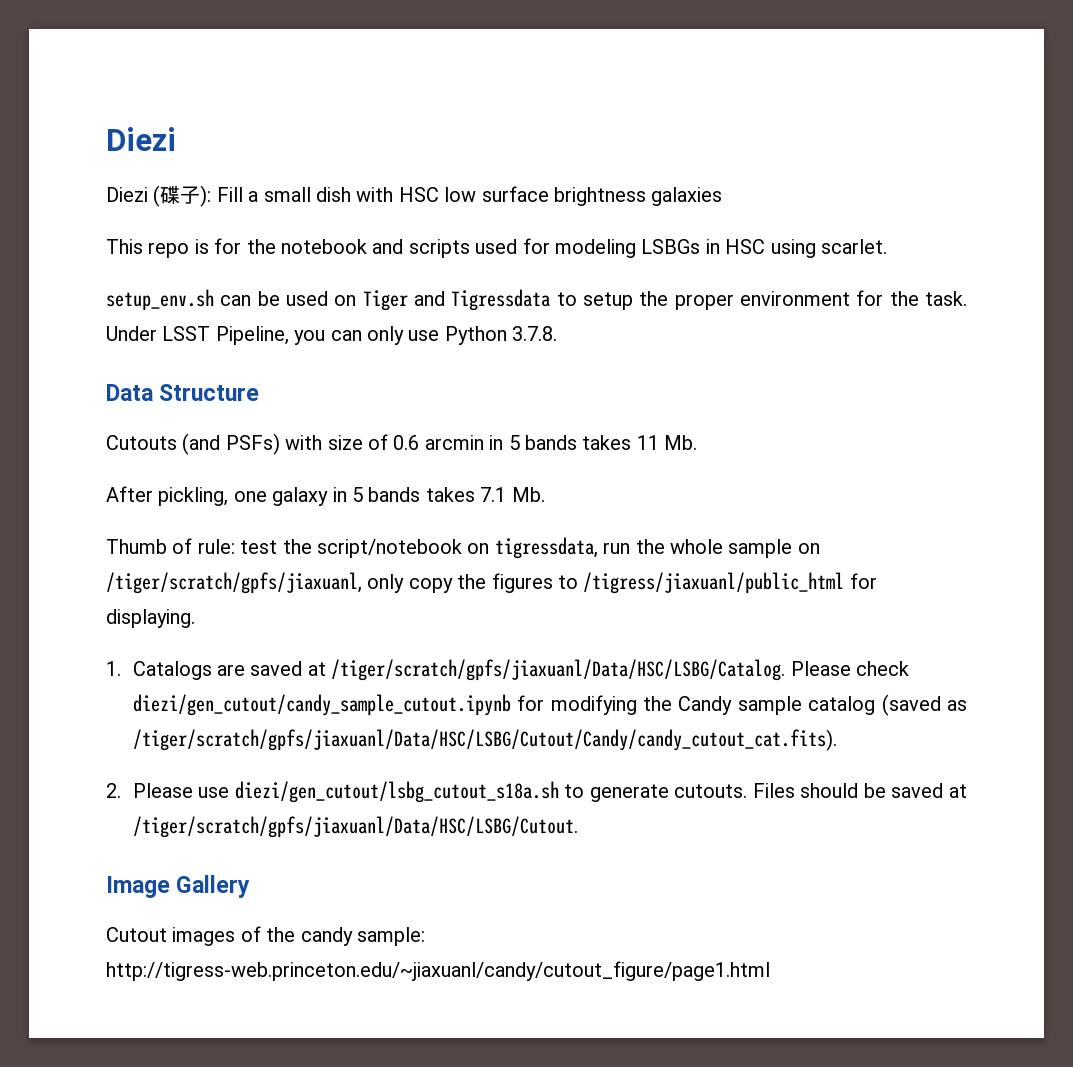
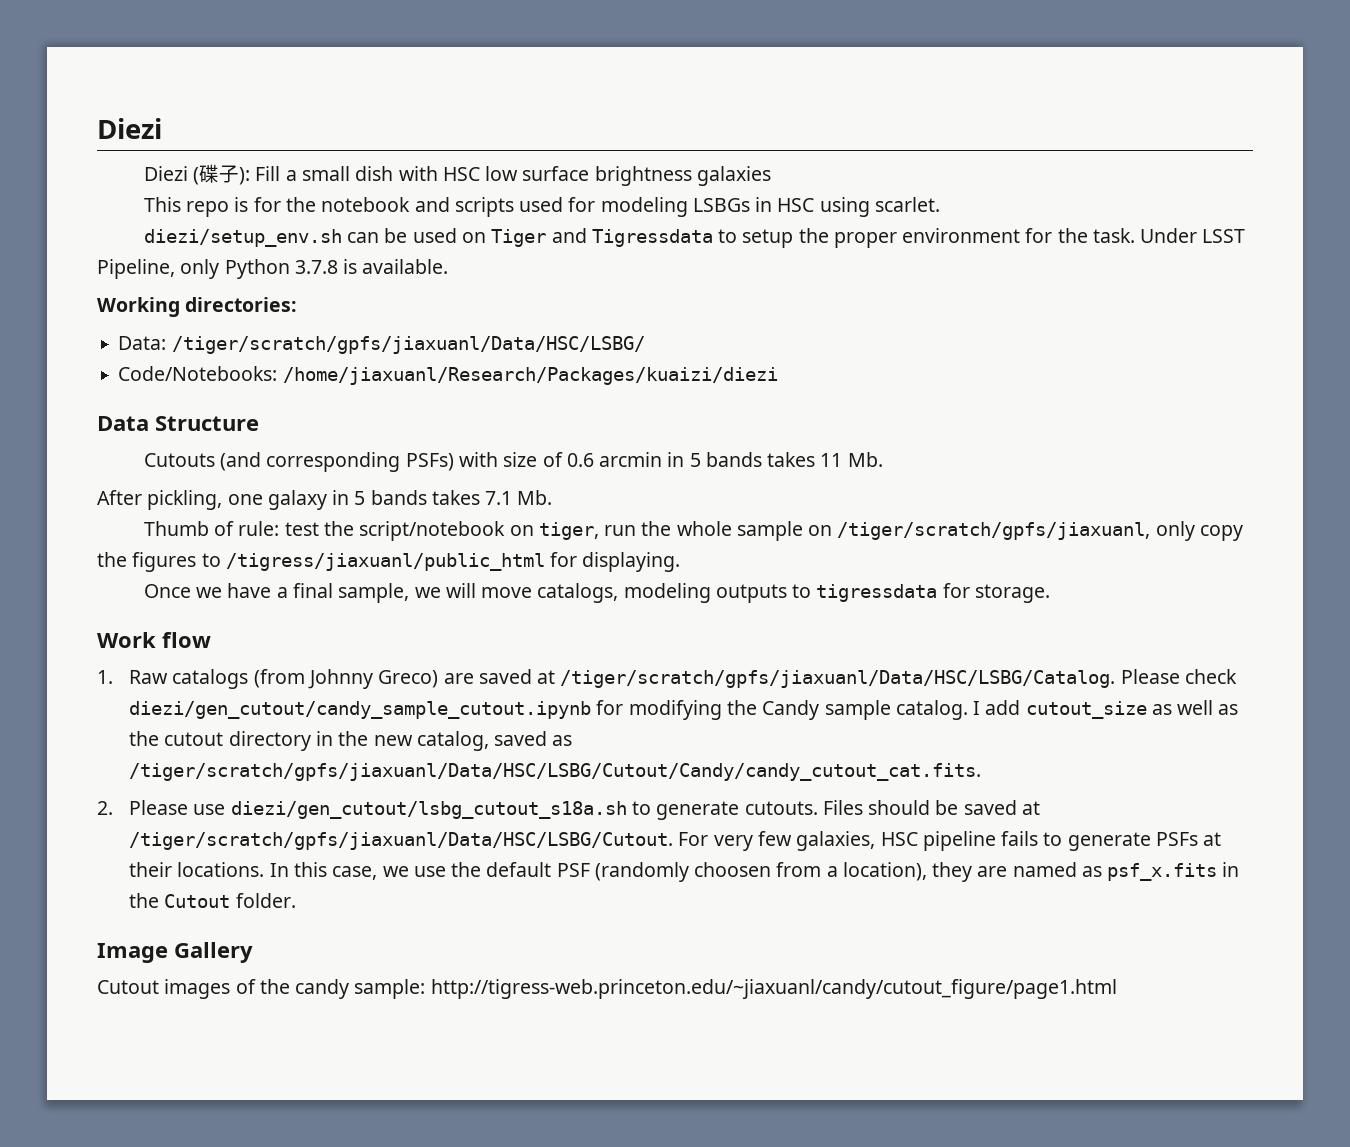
- setup_env.sh can be used on Tiger and Tigressdata to setup the proper environment for the task.
+ diezi/setup_env.sh can be used on Tiger and Tigressdata to setup the proper environment for the task.
- Under LSST Pipeline, you can only use Python 3.7.8.
+ Under LSST Pipeline, only Python 3.7.8 is available.
+ Working directories:
+ Data: /tiger/scratch/gpfs/jiaxuanl/Data/HSC/LSBG/
+ Code/Notebooks: /home/jiaxuanl/Research/Packages/kuaizi/diezi
- Cutouts (and PSFs) with size of 0.6 arcmin in 5 bands takes 11 Mb.
+ Cutouts (and corresponding PSFs) with size of 0.6 arcmin in 5 bands takes 11 Mb.
- Thumb of rule: test the script/notebook on tigressdata, run the whole sample on /tiger/scratch/gpfs/jiaxuanl, only copy the figures to /tigress/jiaxuanl/public_html for displaying.
+ Thumb of rule: test the script/notebook on tiger, run the whole sample on /tiger/scratch/gpfs/jiaxuanl, only copy the figures to /tigress/jiaxuanl/public_html for displaying.
- 1. Catalogs are saved at /tiger/scratch/gpfs/jiaxuanl/Data/HSC/LSBG/Catalog.
+ Once we have a final sample, we will move catalogs, modeling outputs to tigressdata for storage.
+ Work flow
+ 1. Raw catalogs (from Johnny Greco) are saved at /tiger/scratch/gpfs/jiaxuanl/Data/HSC/LSBG/Catalog.
- Please check diezi/gen_cutout/candy_sample_cutout.ipynb for modifying the Candy sample catalog (saved as /tiger/scratch/gpfs/jiaxuanl/Data/HSC/LSBG/Cutout/Candy/candy_cutout_cat.fits).
+ Please check diezi/gen_cutout/candy_sample_cutout.ipynb for modifying the Candy sample catalog. I add cutout_size as well as the cutout directory in the new catalog, saved as /tiger/scratch/gpfs/jiaxuanl/Data/HSC/LSBG/Cutout/Candy/candy_cutout_cat.fits.
+ For very few galaxies, HSC pipeline fails to generate PSFs at their locations. In this case, we use the default PSF (randomly choosen from a location), they are named as psf_x.fits in the Cutout folder.

